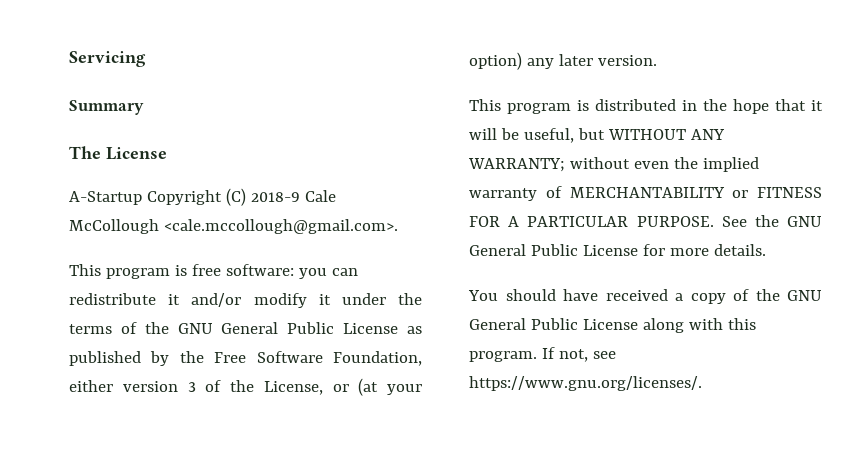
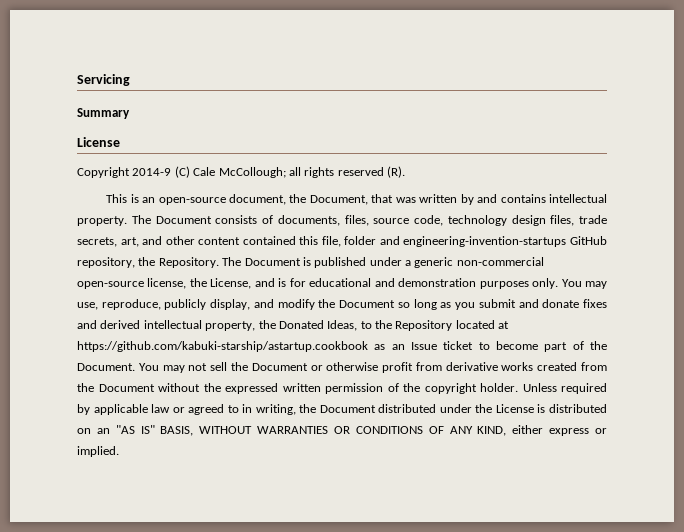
  Summary
- The License
+ License
- A-Startup Copyright (C) 2018-9 Cale McCollough <cale.mccollough@gmail.com>.
- This program is free software: you can redistribute it and/or modify it under the terms of the GNU General Public License as published by the Free Software Foundation, either version 3 of the License, or (at your option) any later version.
- This program is distributed in the hope that it will be useful, but WITHOUT ANY WARRANTY; without even the implied warranty of MERCHANTABILITY or FITNESS FOR A PARTICULAR PURPOSE. See the GNU General Public License for more details.
- You should have received a copy of the GNU General Public License along with this program. If not, see https://www.gnu.org/licenses/.
+ Copyright 2014-9 (C) Cale McCollough; all rights reserved (R).
+ This is an open-source document, the Document, that was written by and contains intellectual property. The Document consists of documents, files, source code, technology design files, trade secrets, art, and other content contained this file, folder and engineering-invention-startups GitHub repository, the Repository. The Document is published under a generic non-commercial open-source license, the License, and is for educational and demonstration purposes only. You may use, reproduce, publicly display, and modify the Document so long as you submit and donate fixes and derived intellectual property, the Donated Ideas, to the Repository located at https://github.com/kabuki-starship/astartup.cookbook as an Issue ticket to become part of the Document. You may not sell the Document or otherwise profit from derivative works created from the Document without the expressed written permission of the copyright holder. Unless required by applicable law or agreed to in writing, the Document distributed under the License is distributed on an "AS IS" BASIS, WITHOUT WARRANTIES OR CONDITIONS OF ANY KIND, either express or implied.

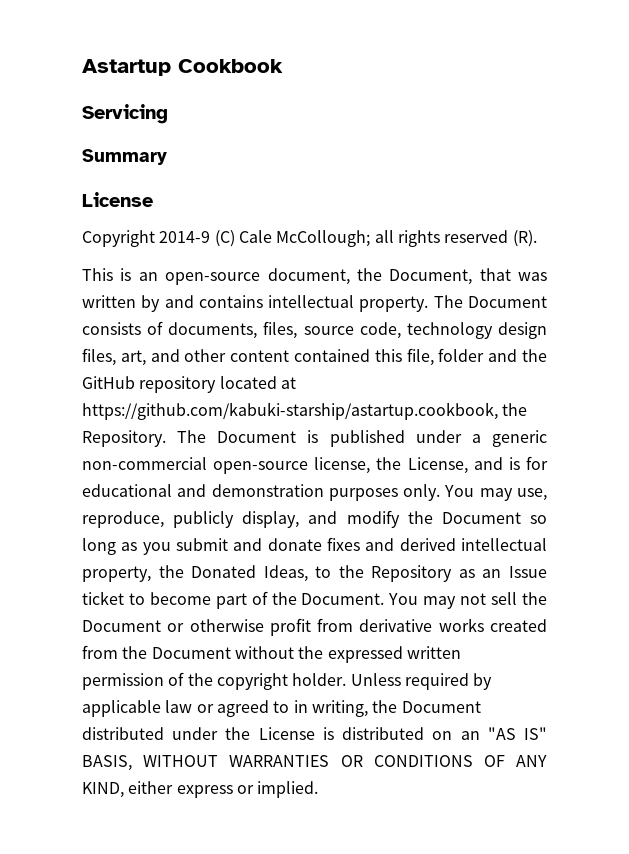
+ Astartup Cookbook
- The Document consists of documents, files, source code, technology design files, trade secrets, art, and other content contained this file, folder and engineering-invention-startups GitHub repository, the Repository.
+ The Document consists of documents, files, source code, technology design files, art, and other content contained this file, folder and the GitHub repository located at https://github.com/kabuki-starship/astartup.cookbook, the Repository.
- You may use, reproduce, publicly display, and modify the Document so long as you submit and donate fixes and derived intellectual property, the Donated Ideas, to the Repository located at https://github.com/kabuki-starship/astartup.cookbook as an Issue ticket to become part of the Document.
+ You may use, reproduce, publicly display, and modify the Document so long as you submit and donate fixes and derived intellectual property, the Donated Ideas, to the Repository as an Issue ticket to become part of the Document.

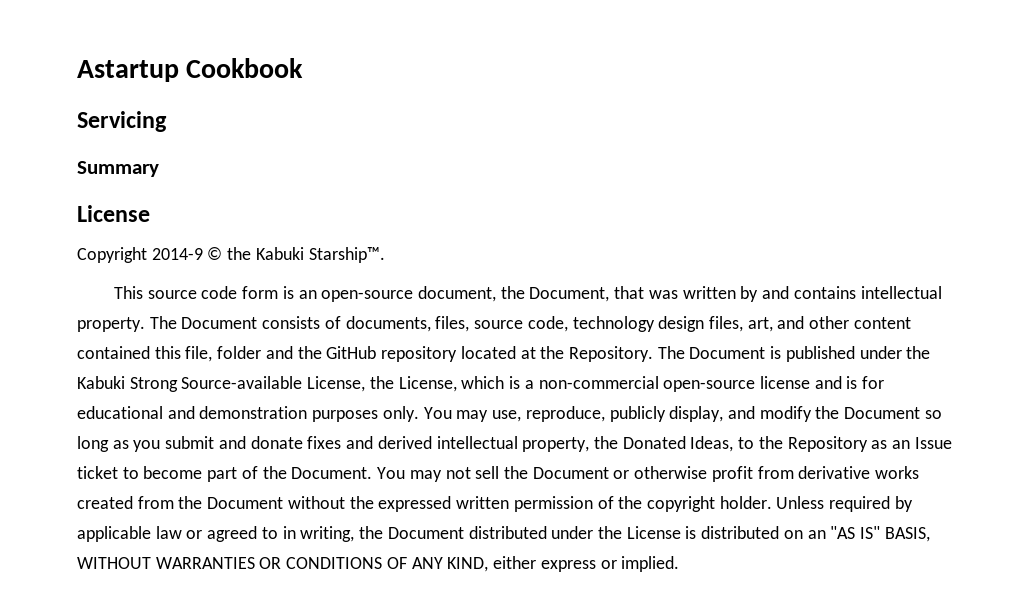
- Copyright 2014-9 (C) Cale McCollough; all rights reserved (R).
- This is an open-source document, the Document, that was written by and contains intellectual property.
+ Copyright 2014-9 © the Kabuki Starship™.
+ This source code form is an open-source document, the Document, that was written by and contains intellectual property.
- The Document consists of documents, files, source code, technology design files, art, and other content contained this file, folder and the GitHub repository located at https://github.com/kabuki-starship/astartup.cookbook, the Repository.
+ The Document consists of documents, files, source code, technology design files, art, and other content contained this file, folder and the GitHub repository located at the Repository.
- The Document is published under a generic non-commercial open-source license, the License, and is for educational and demonstration purposes only.
+ The Document is published under the Kabuki Strong Source-available License, the License, which is a non-commercial open-source license and is for educational and demonstration purposes only.

